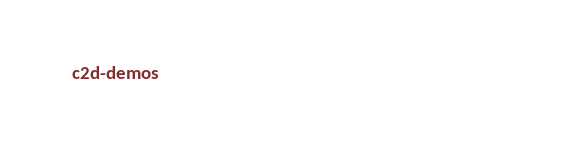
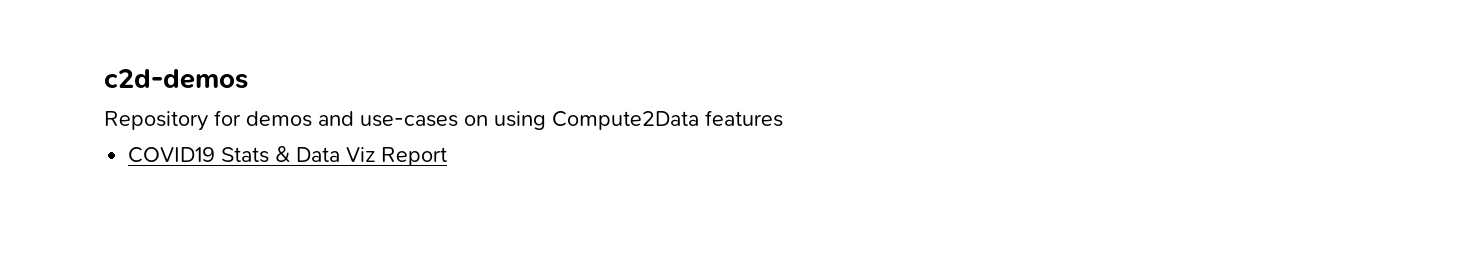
+ Repository for demos and use-cases on using Compute2Data features
+ COVID19 Stats & Data Viz Report

